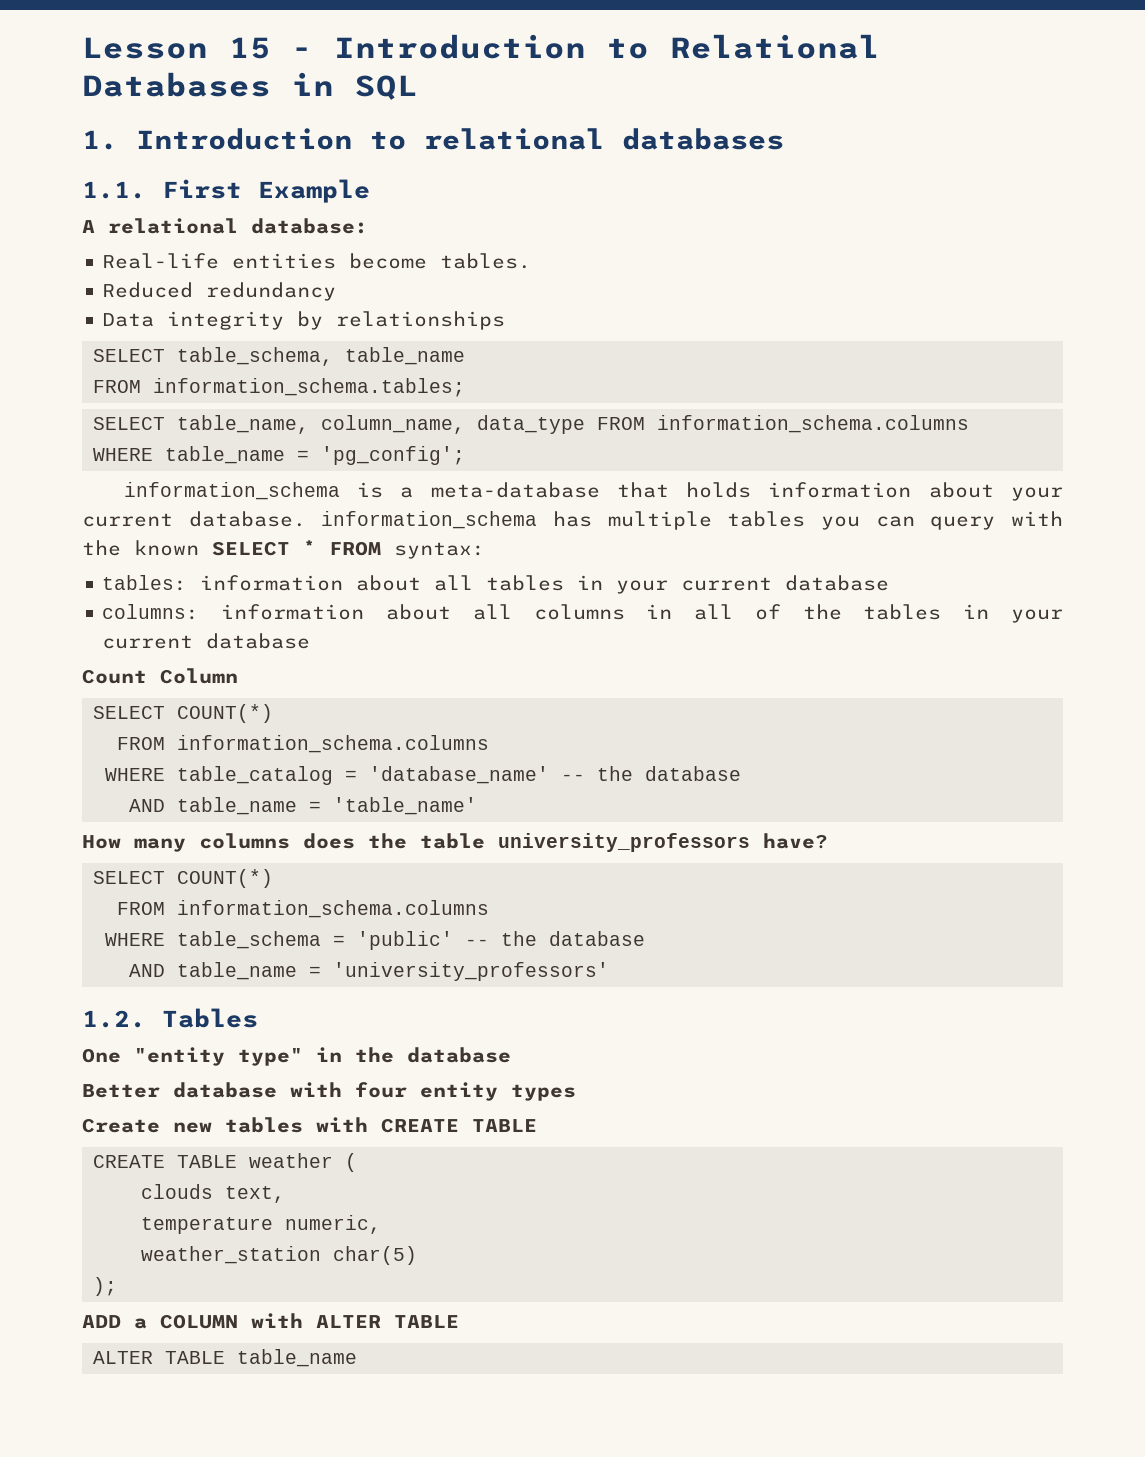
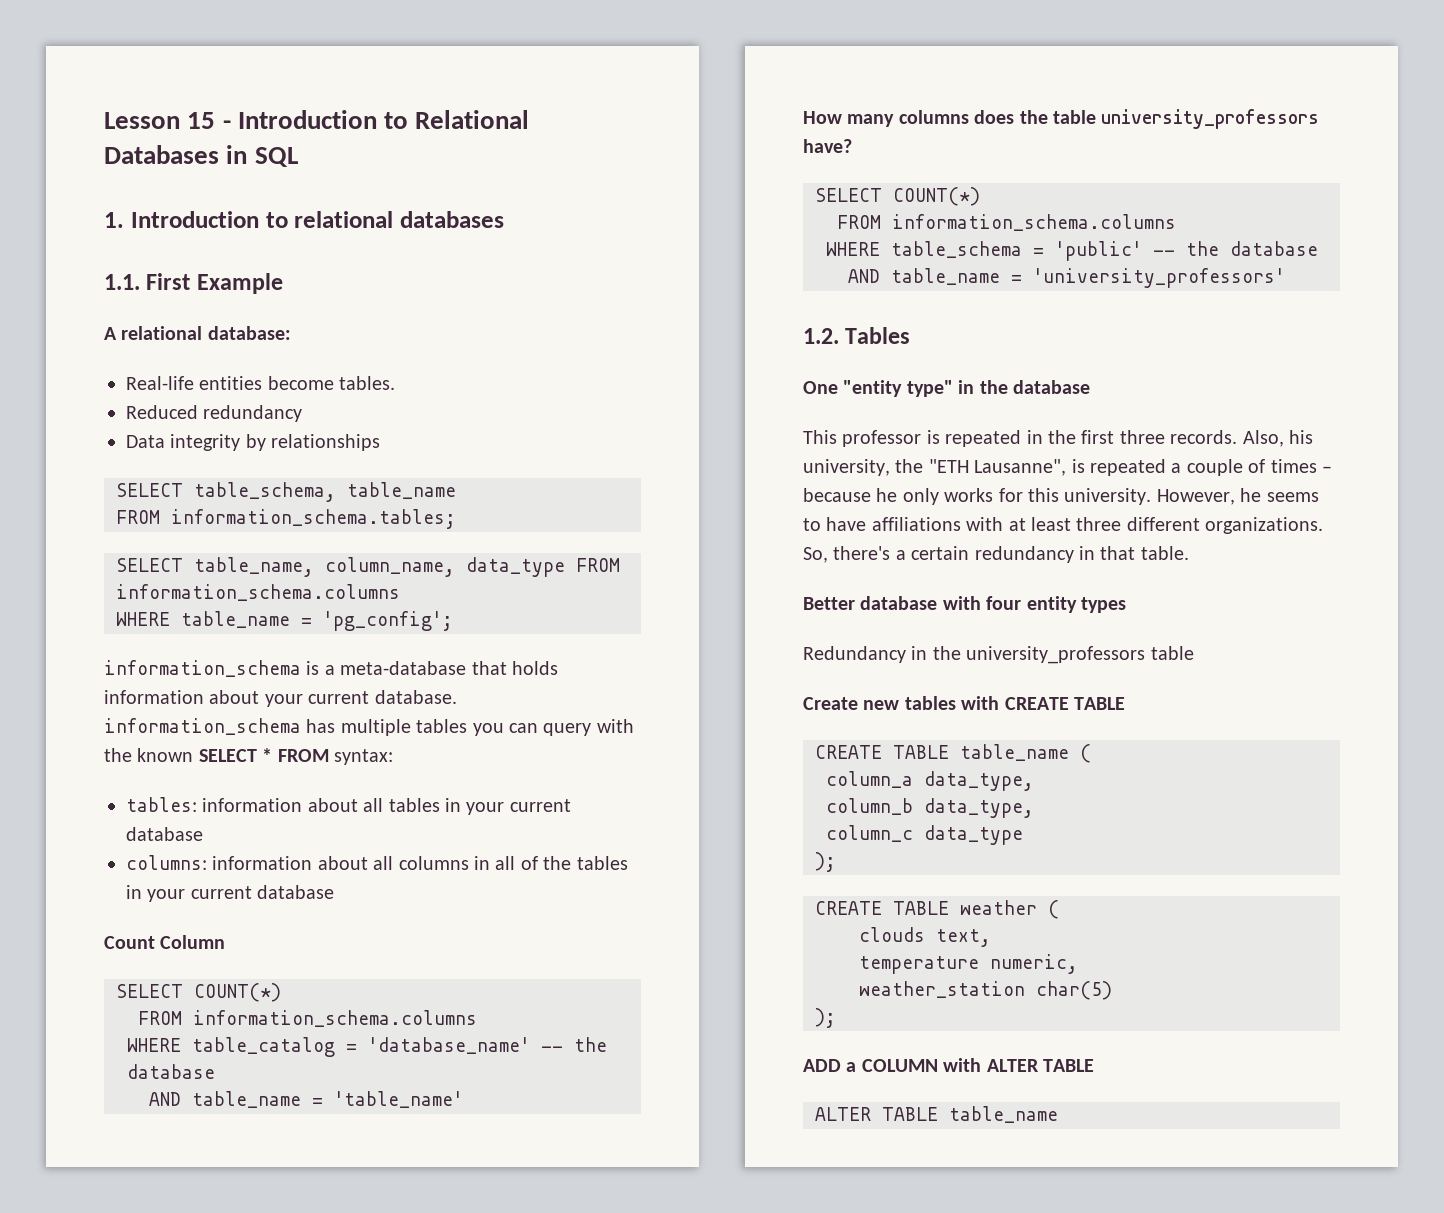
+ This professor is repeated in the first three records. Also, his university, the "ETH Lausanne", is repeated a couple of times – because he only works for this university. However, he seems to have affiliations with at least three different organizations. So, there's a certain redundancy in that table.
+ Redundancy in the university_professors table
+ CREATE TABLE table_name (
+ column_a data_type,
+ column_b data_type,
+ column_c data_type
+ );

